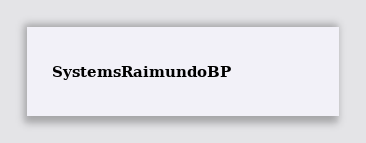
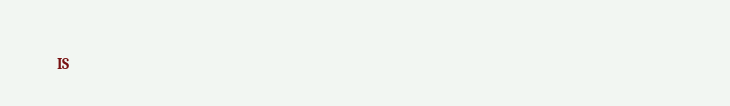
- SystemsRaimundoBP
+ IS

